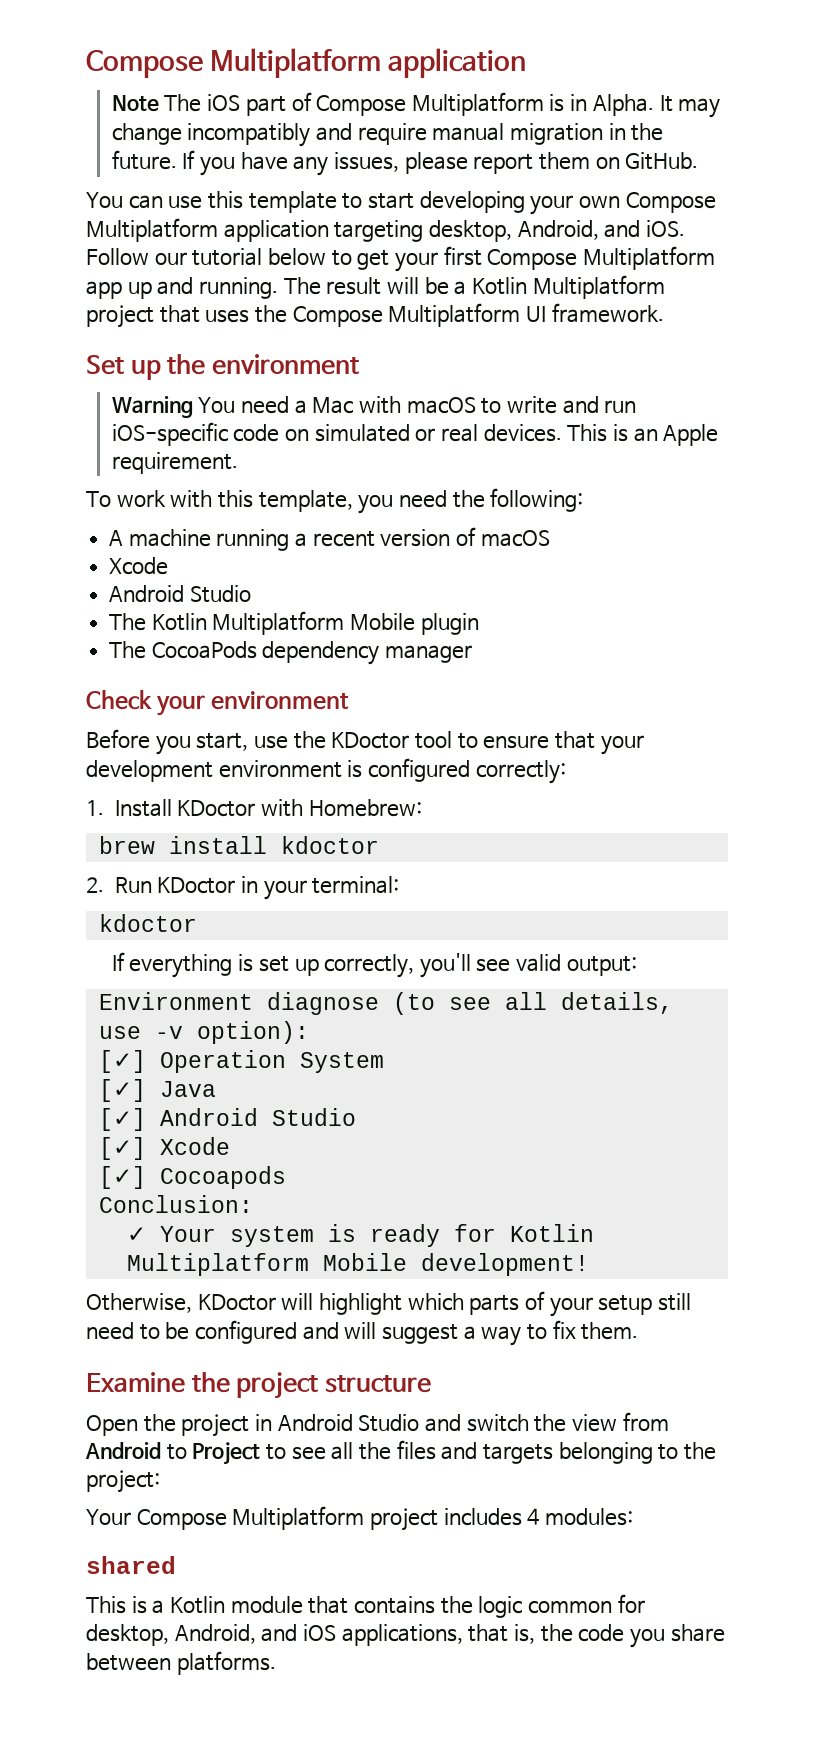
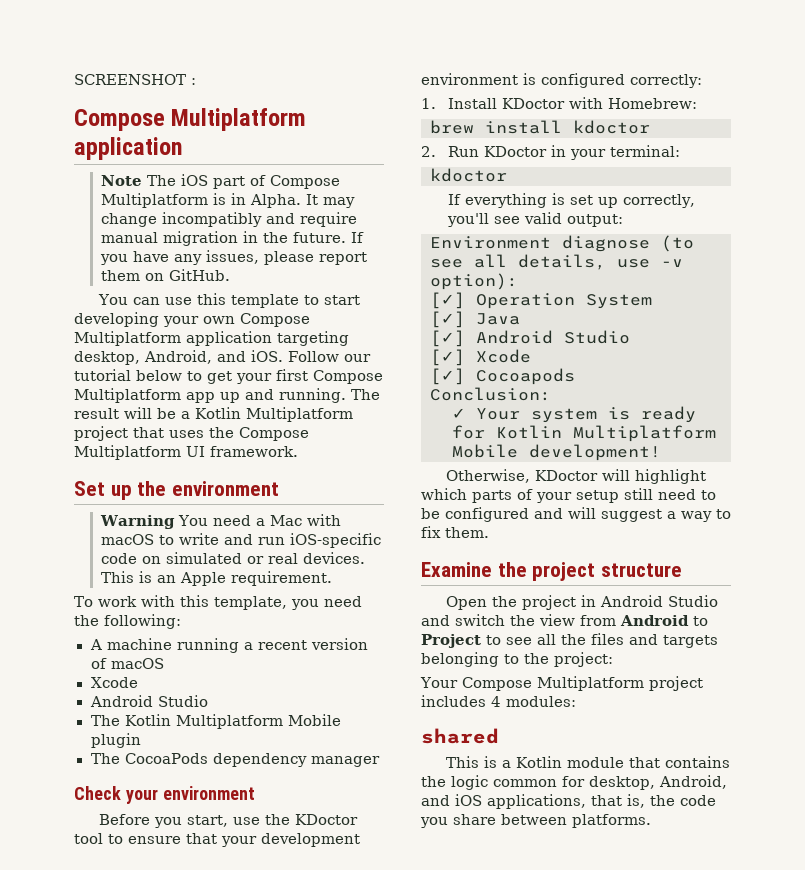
+ SCREENSHOT :

